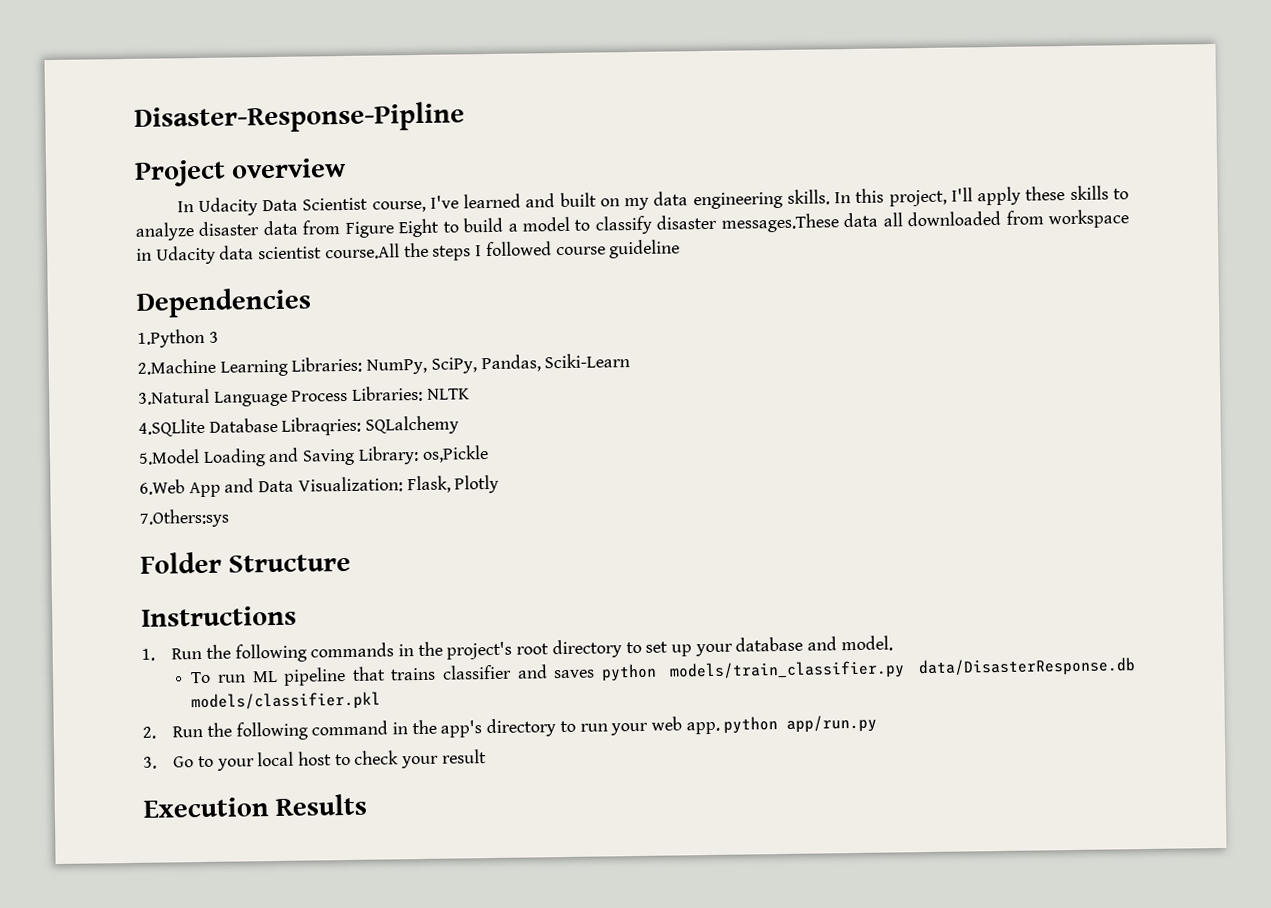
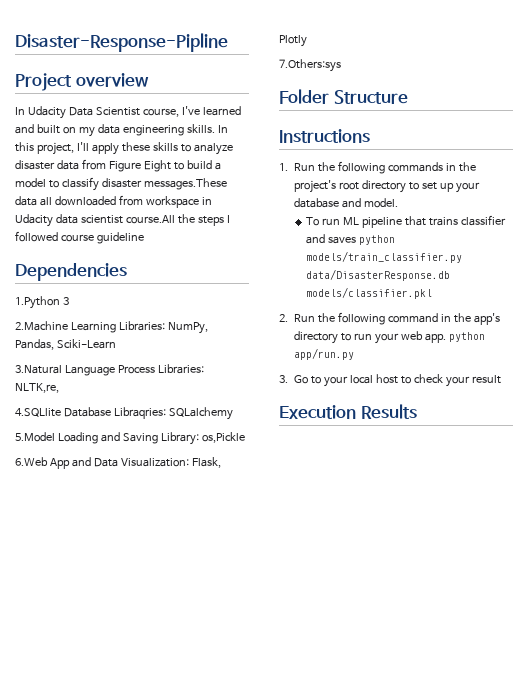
- 2.Machine Learning Libraries: NumPy, SciPy, Pandas, Sciki-Learn
+ 2.Machine Learning Libraries: NumPy, Pandas, Sciki-Learn
- 3.Natural Language Process Libraries: NLTK
+ 3.Natural Language Process Libraries: NLTK,re,

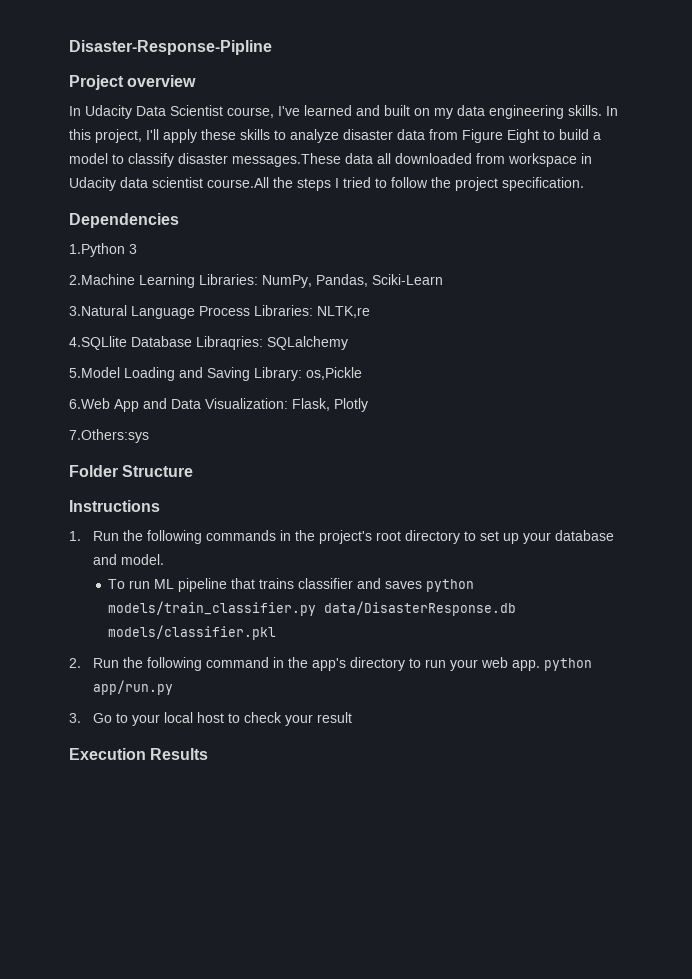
- In this project, I'll apply these skills to analyze disaster data from Figure Eight to build a model to classify disaster messages.These data all downloaded from workspace in Udacity data scientist course.All the steps I followed course guideline
+ In this project, I'll apply these skills to analyze disaster data from Figure Eight to build a model to classify disaster messages.These data all downloaded from workspace in Udacity data scientist course.All the steps I tried to follow the project specification.
- 3.Natural Language Process Libraries: NLTK,re,
+ 3.Natural Language Process Libraries: NLTK,re

